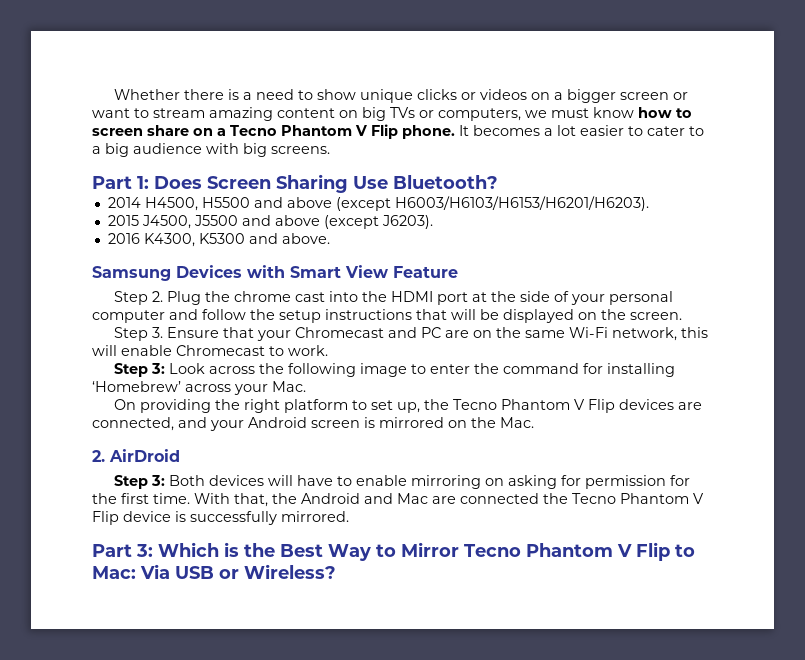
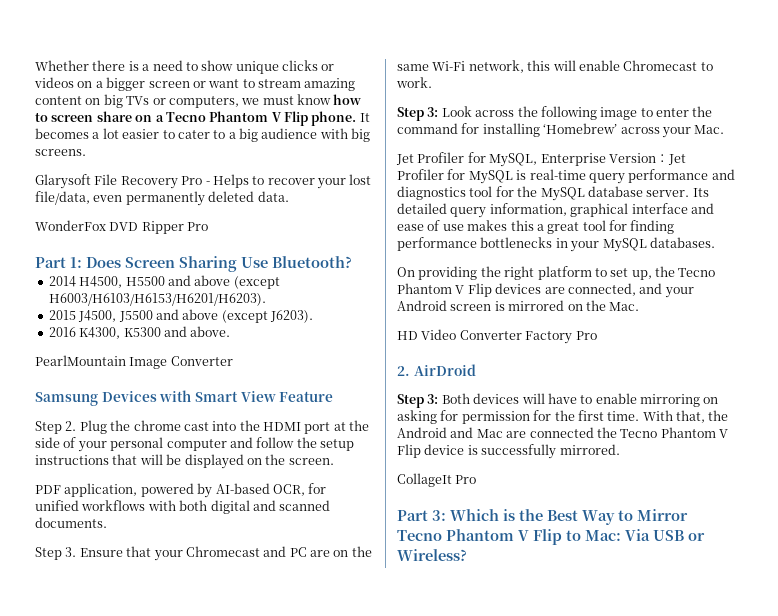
+ Glarysoft File Recovery Pro - Helps to recover your lost file/data, even permanently deleted data.
+ WonderFox DVD Ripper Pro
+ PearlMountain Image Converter
+ PDF application, powered by AI-based OCR, for unified workflows with both digital and scanned documents.
+ Jet Profiler for MySQL, Enterprise Version：Jet Profiler for MySQL is real-time query performance and diagnostics tool for the MySQL database server. Its detailed query information, graphical interface and ease of use makes this a great tool for finding performance bottlenecks in your MySQL databases.
+ HD Video Converter Factory Pro
+ CollageIt Pro

